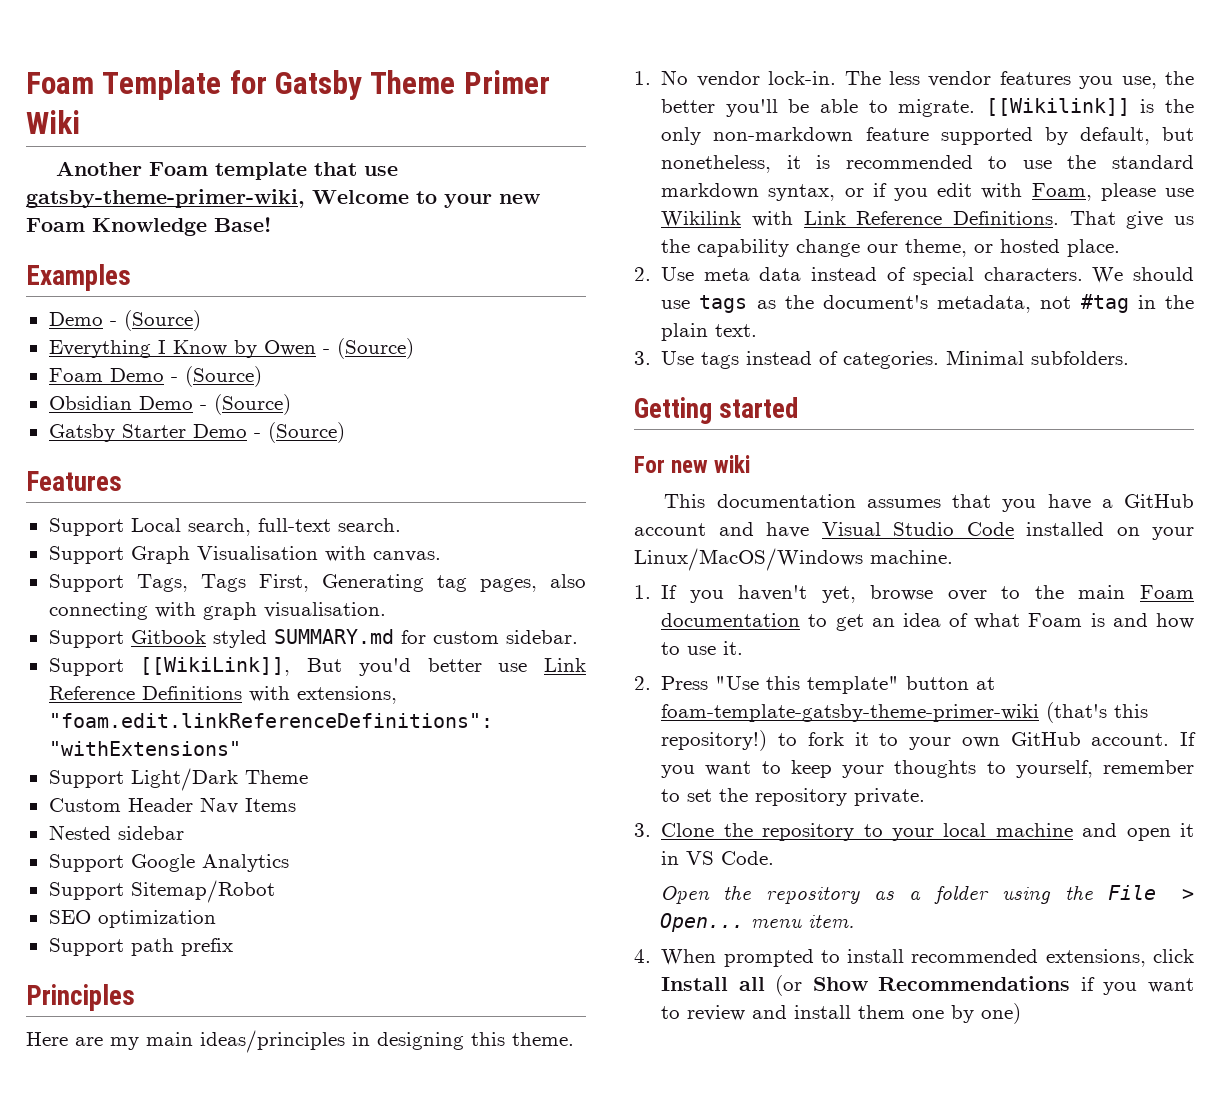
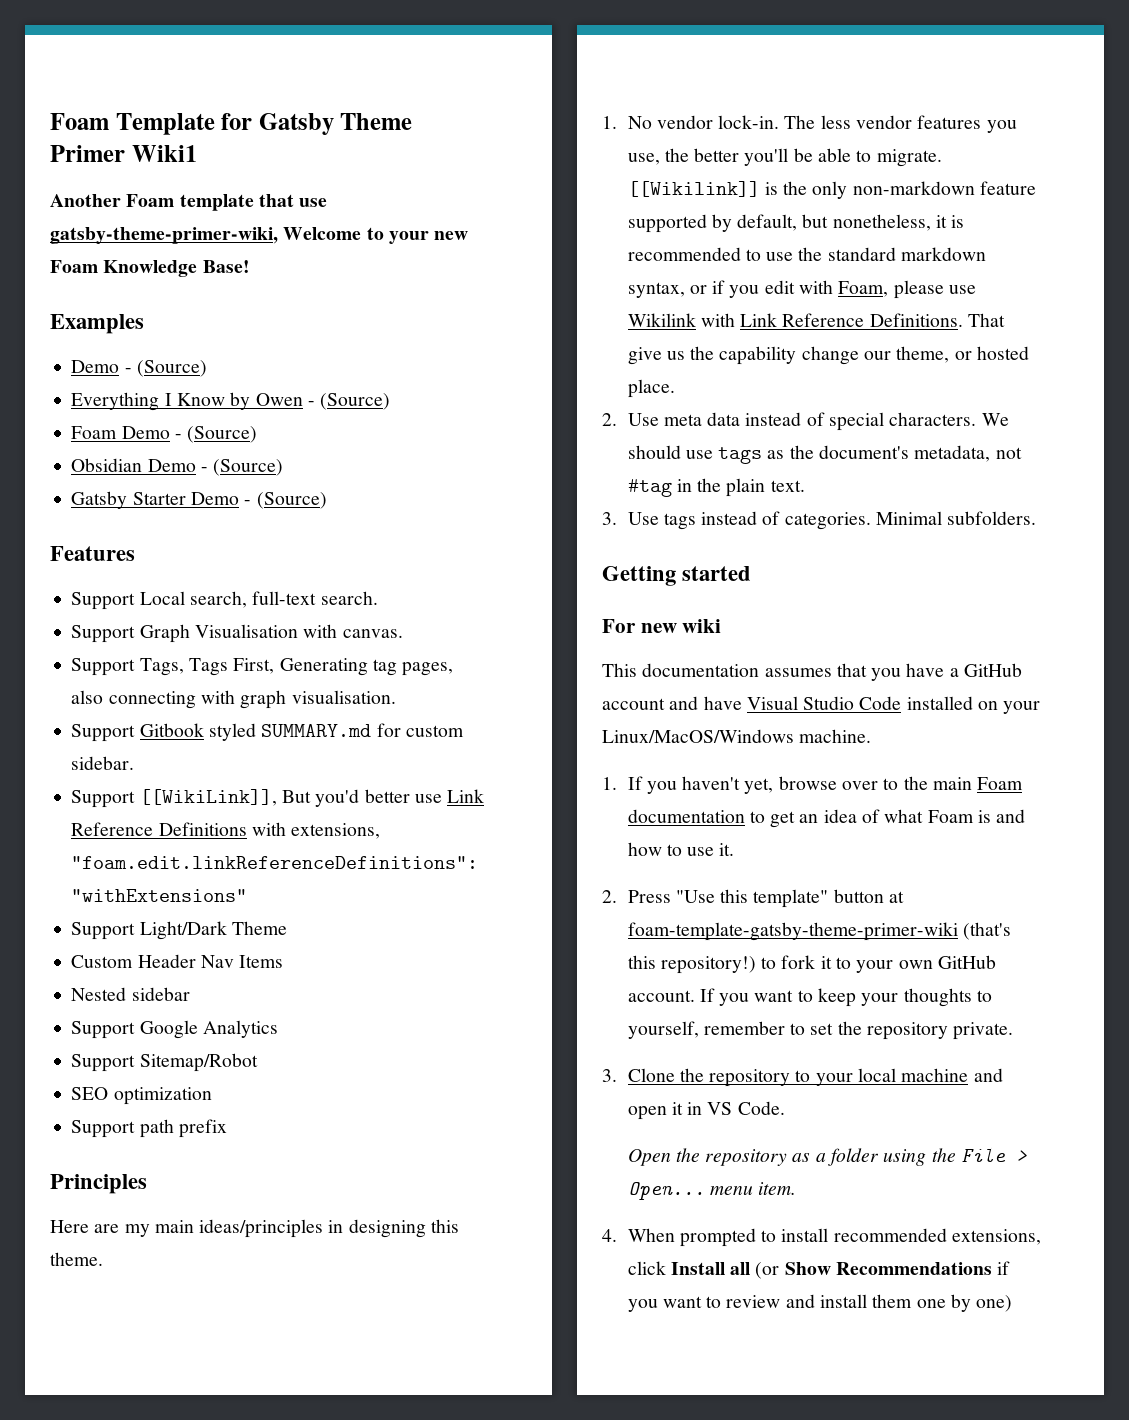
- Foam Template for Gatsby Theme Primer Wiki
+ Foam Template for Gatsby Theme Primer Wiki1

